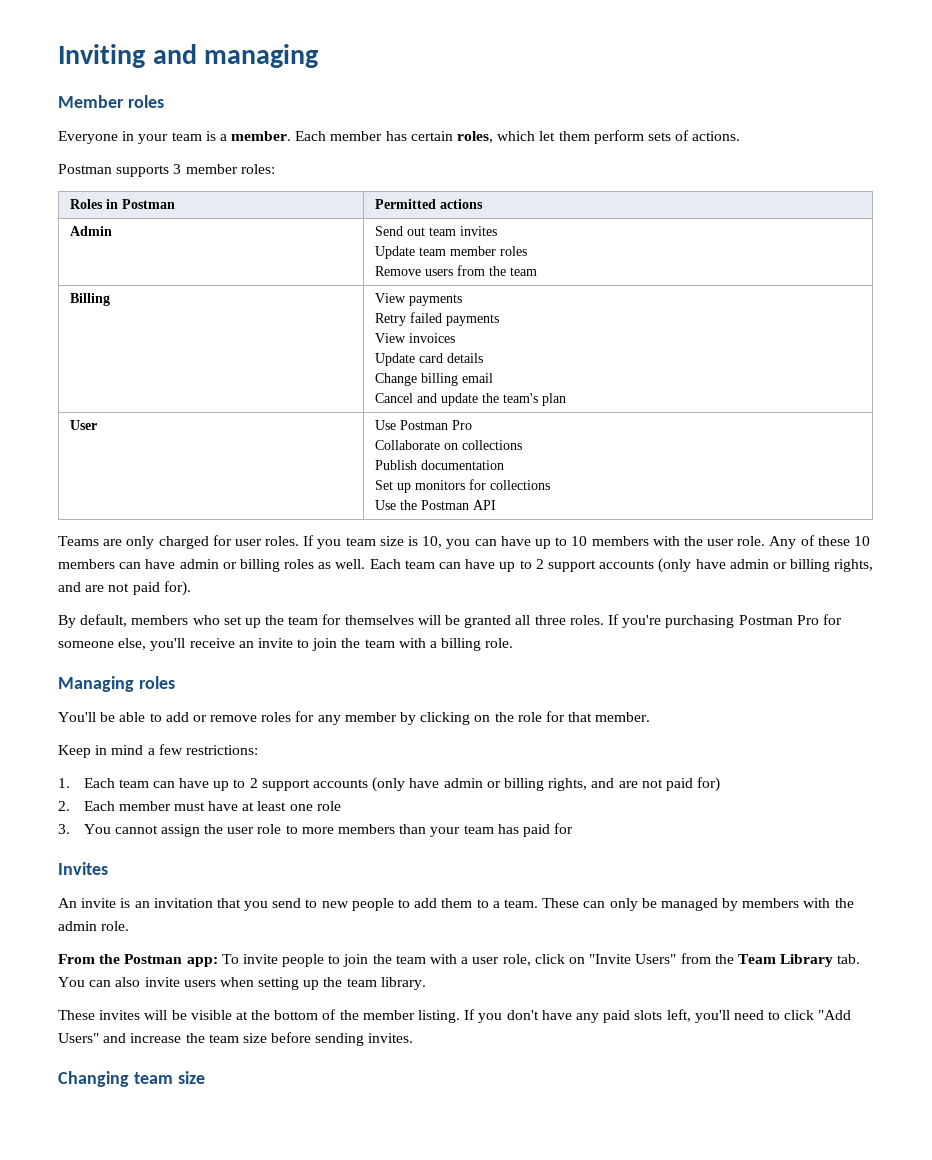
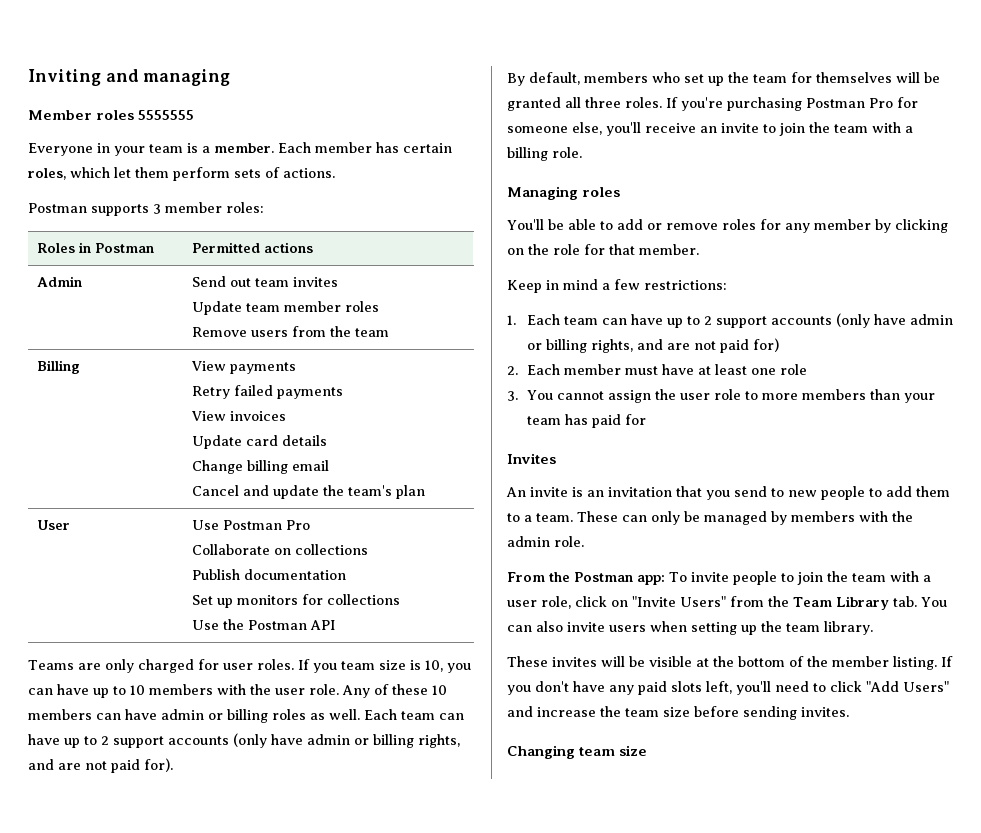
- Member roles
+ Member roles 5555555

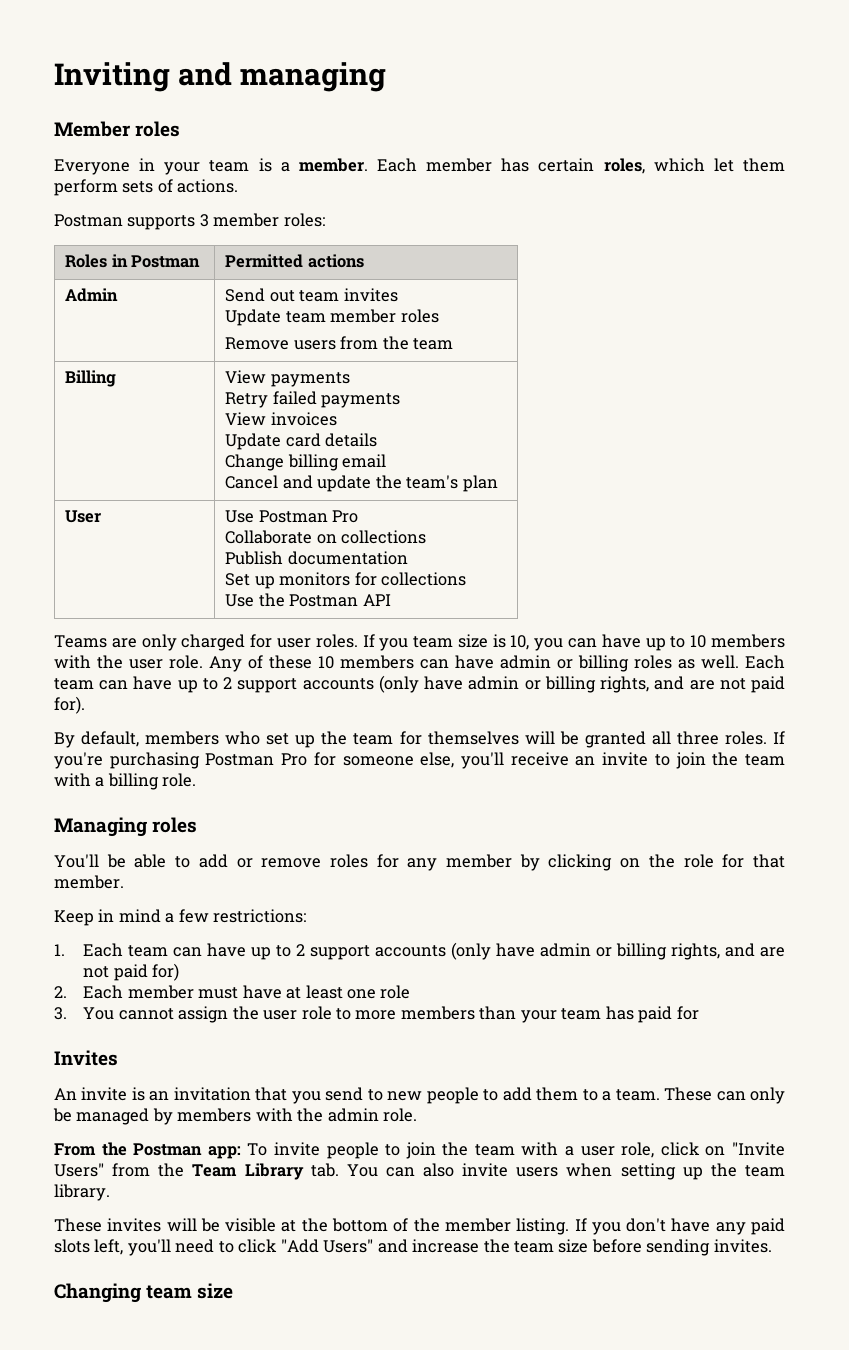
- Member roles 5555555
+ Member roles

